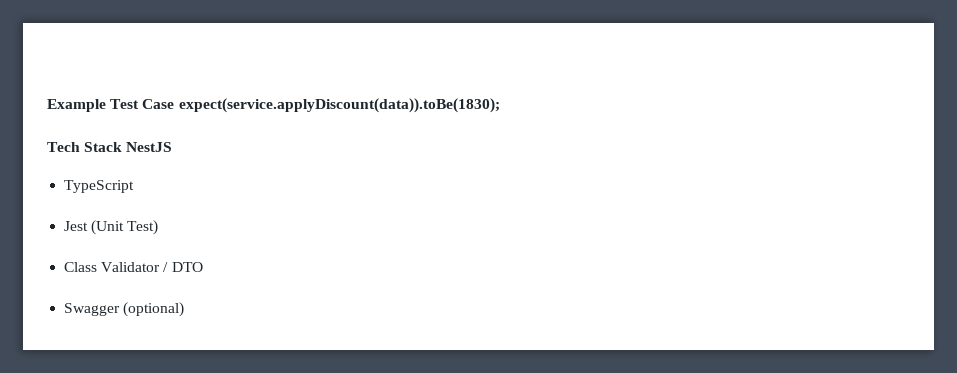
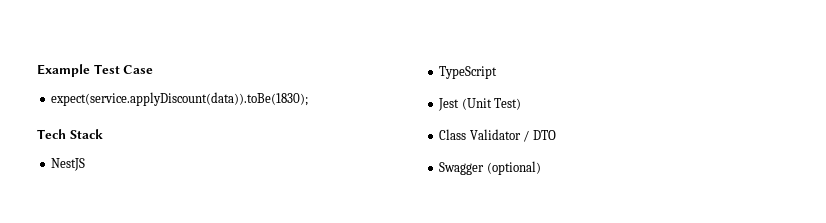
- Example Test Case expect(service.applyDiscount(data)).toBe(1830);
+ Example Test Case
+ expect(service.applyDiscount(data)).toBe(1830);
- Tech Stack NestJS
+ Tech Stack
+ NestJS

